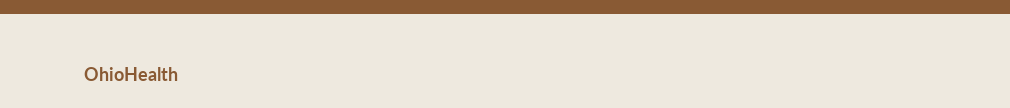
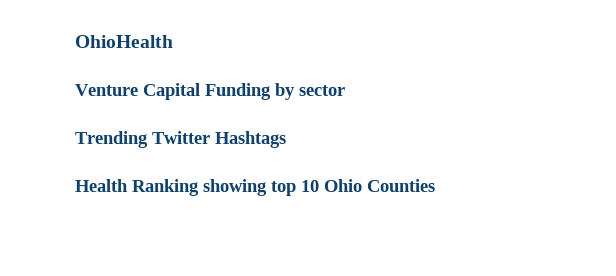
+ Venture Capital Funding by sector
+ Trending Twitter Hashtags
+ Health Ranking showing top 10 Ohio Counties

